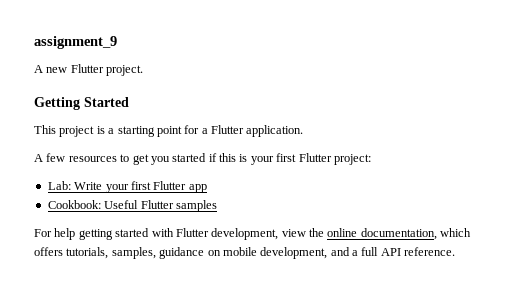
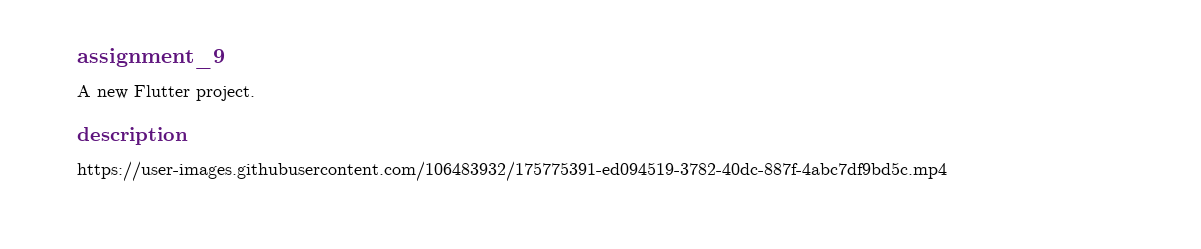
- Getting Started
- This project is a starting point for a Flutter application.
- A few resources to get you started if this is your first Flutter project:
- Lab: Write your first Flutter app
- Cookbook: Useful Flutter samples
- For help getting started with Flutter development, view the online documentation, which offers tutorials, samples, guidance on mobile development, and a full API reference.
+ description
+ https://user-images.githubusercontent.com/106483932/175775391-ed094519-3782-40dc-887f-4abc7df9bd5c.mp4

